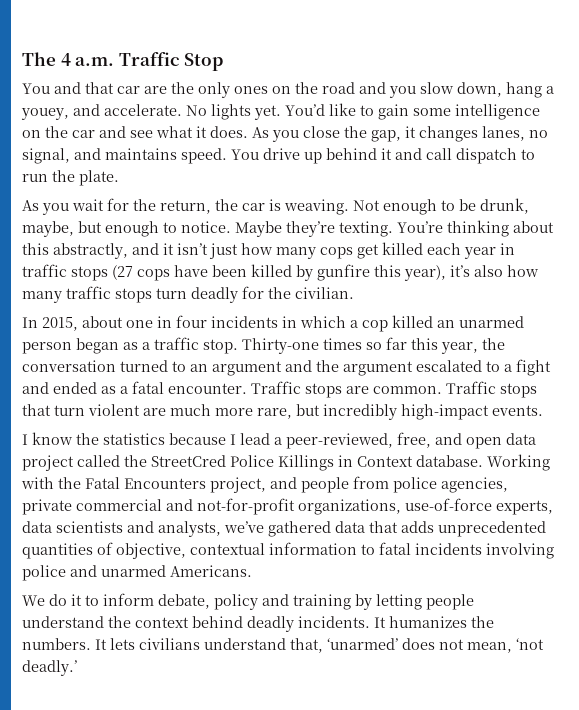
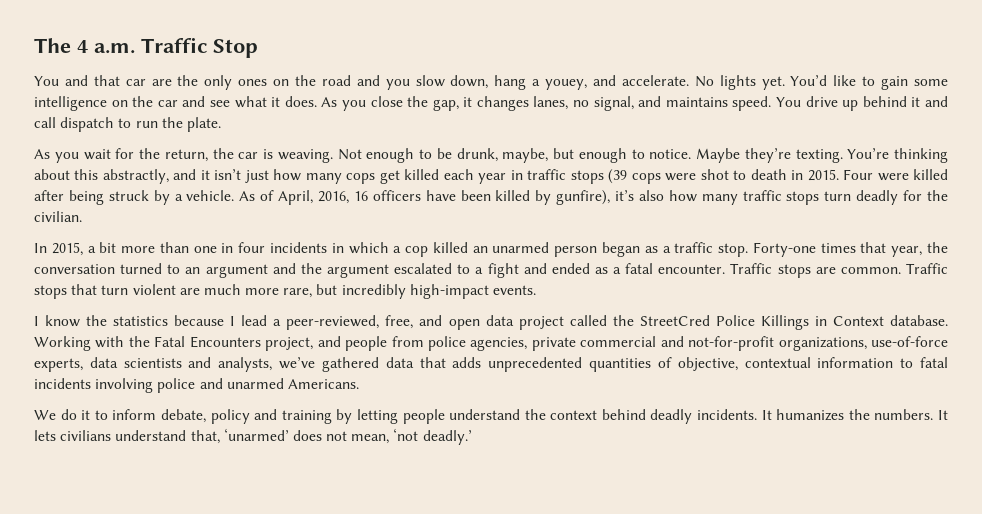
- You’re thinking about this abstractly, and it isn’t just how many cops get killed each year in traffic stops (27 cops have been killed by gunfire this year), it’s also how many traffic stops turn deadly for the civilian.
+ You’re thinking about this abstractly, and it isn’t just how many cops get killed each year in traffic stops (39 cops were shot to death in 2015. Four were killed after being struck by a vehicle. As of April, 2016, 16 officers have been killed by gunfire), it’s also how many traffic stops turn deadly for the civilian.
- In 2015, about one in four incidents in which a cop killed an unarmed person began as a traffic stop.
+ In 2015, a bit more than one in four incidents in which a cop killed an unarmed person began as a traffic stop.
- Thirty-one times so far this year, the conversation turned to an argument and the argument escalated to a fight and ended as a fatal encounter.
+ Forty-one times that year, the conversation turned to an argument and the argument escalated to a fight and ended as a fatal encounter.

